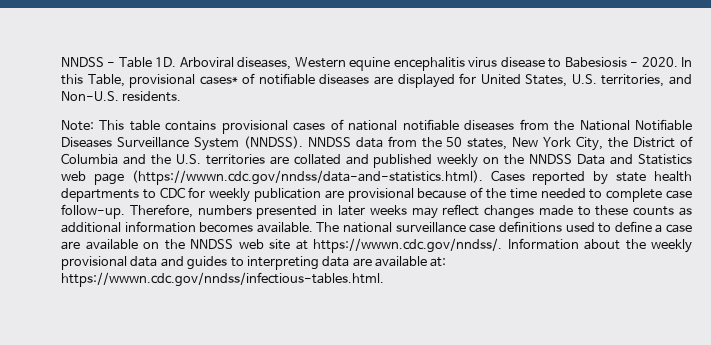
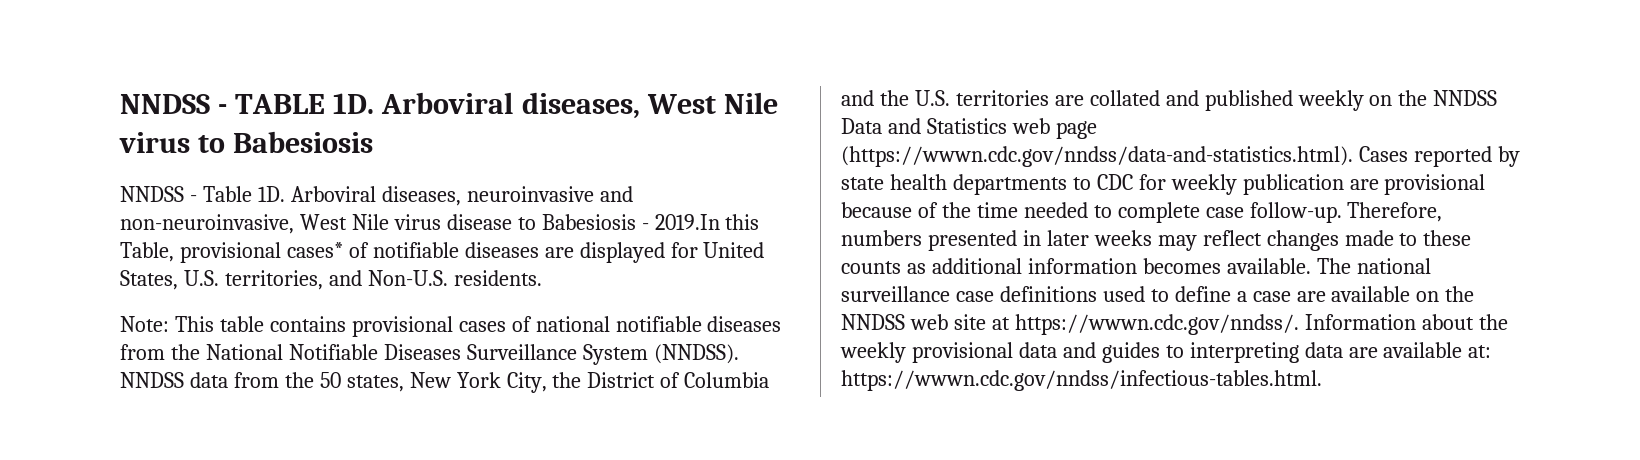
- NNDSS - Table 1D. Arboviral diseases, Western equine encephalitis virus disease to Babesiosis - 2020. In this Table, provisional cases* of notifiable diseases are displayed for United States, U.S. territories, and Non-U.S. residents.
+ NNDSS - TABLE 1D. Arboviral diseases, West Nile virus to Babesiosis
+ NNDSS - Table 1D. Arboviral diseases, neuroinvasive and non-neuroinvasive, West Nile virus disease to Babesiosis - 2019.In this Table, provisional cases* of notifiable diseases are displayed for United States, U.S. territories, and Non-U.S. residents.

